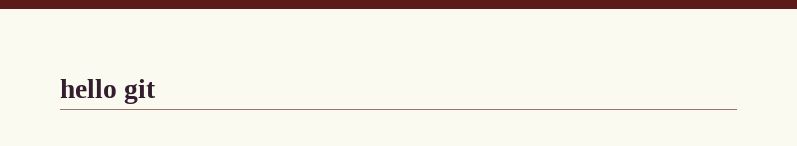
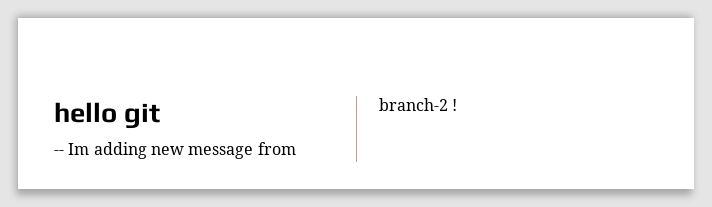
+ -- Im adding new message from branch-2 !

